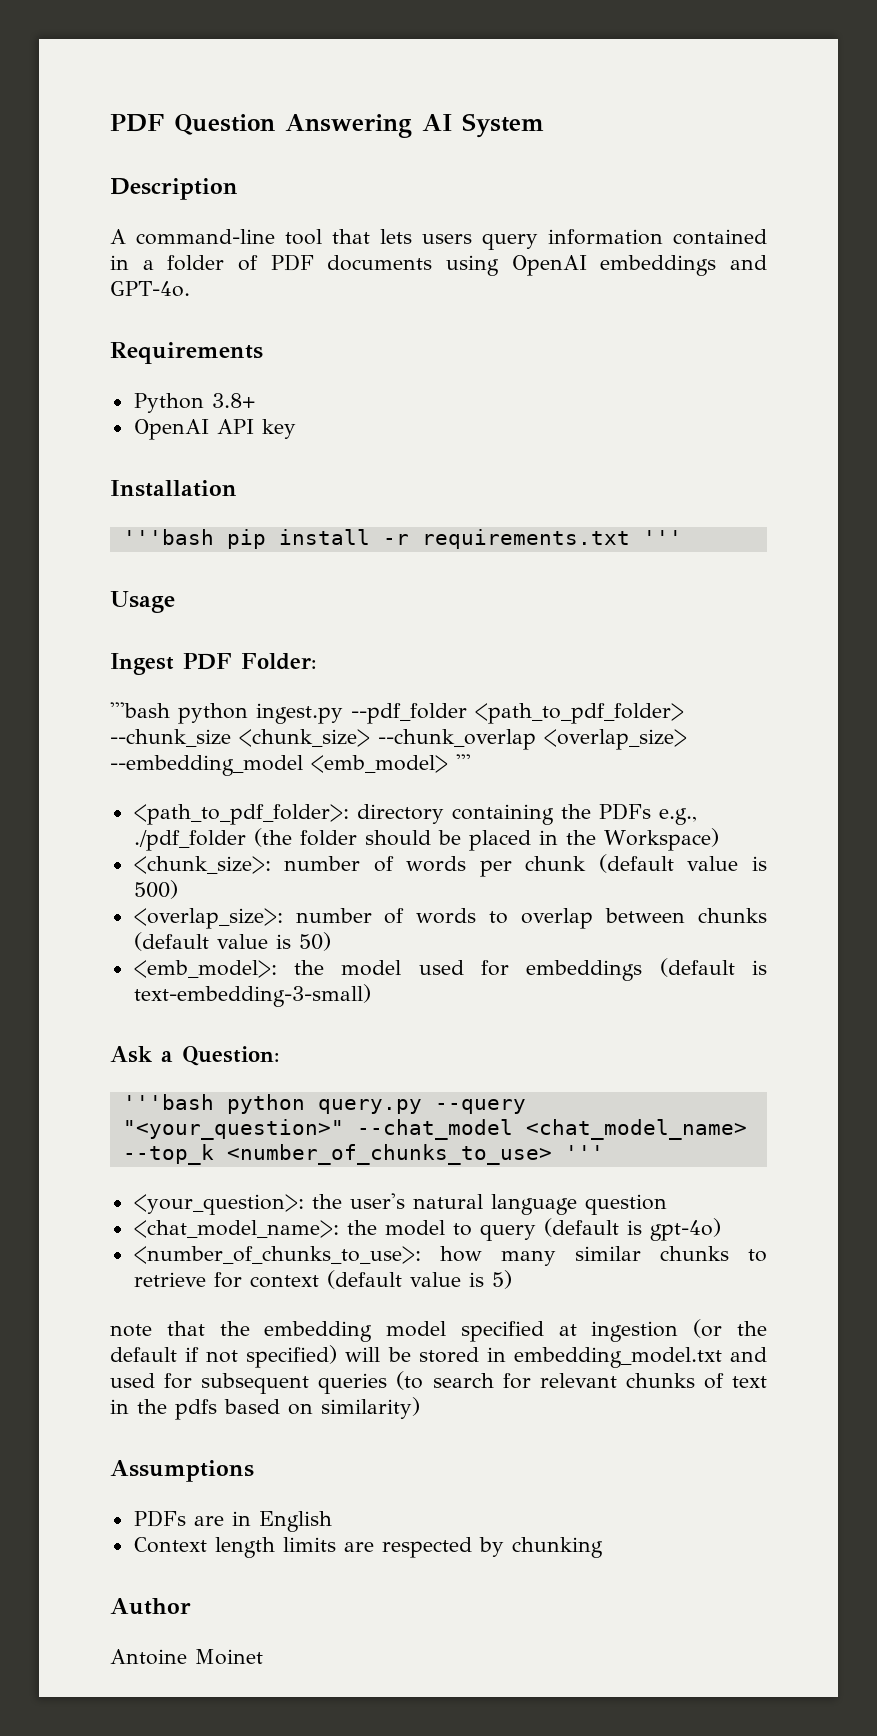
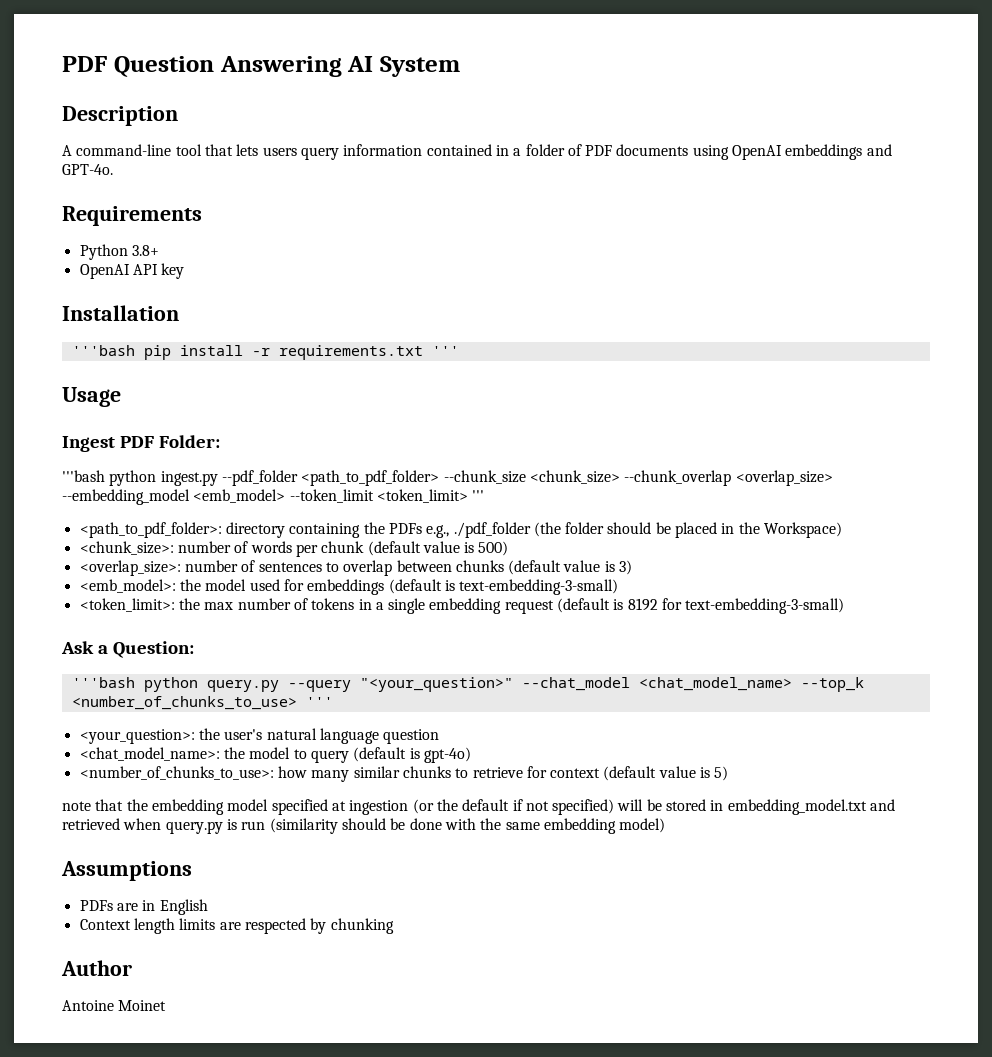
- '''bash python ingest.py --pdf_folder <path_to_pdf_folder> --chunk_size <chunk_size> --chunk_overlap <overlap_size> --embedding_model <emb_model> '''
+ '''bash python ingest.py --pdf_folder <path_to_pdf_folder> --chunk_size <chunk_size> --chunk_overlap <overlap_size> --embedding_model <emb_model> --token_limit <token_limit> '''
- <overlap_size>: number of words to overlap between chunks (default value is 50)
+ <overlap_size>: number of sentences to overlap between chunks (default value is 3)
+ <token_limit>: the max number of tokens in a single embedding request (default is 8192 for text-embedding-3-small)
- note that the embedding model specified at ingestion (or the default if not specified) will be stored in embedding_model.txt and used for subsequent queries (to search for relevant chunks of text in the pdfs based on similarity)
+ note that the embedding model specified at ingestion (or the default if not specified) will be stored in embedding_model.txt and retrieved when query.py is run (similarity should be done with the same embedding model)

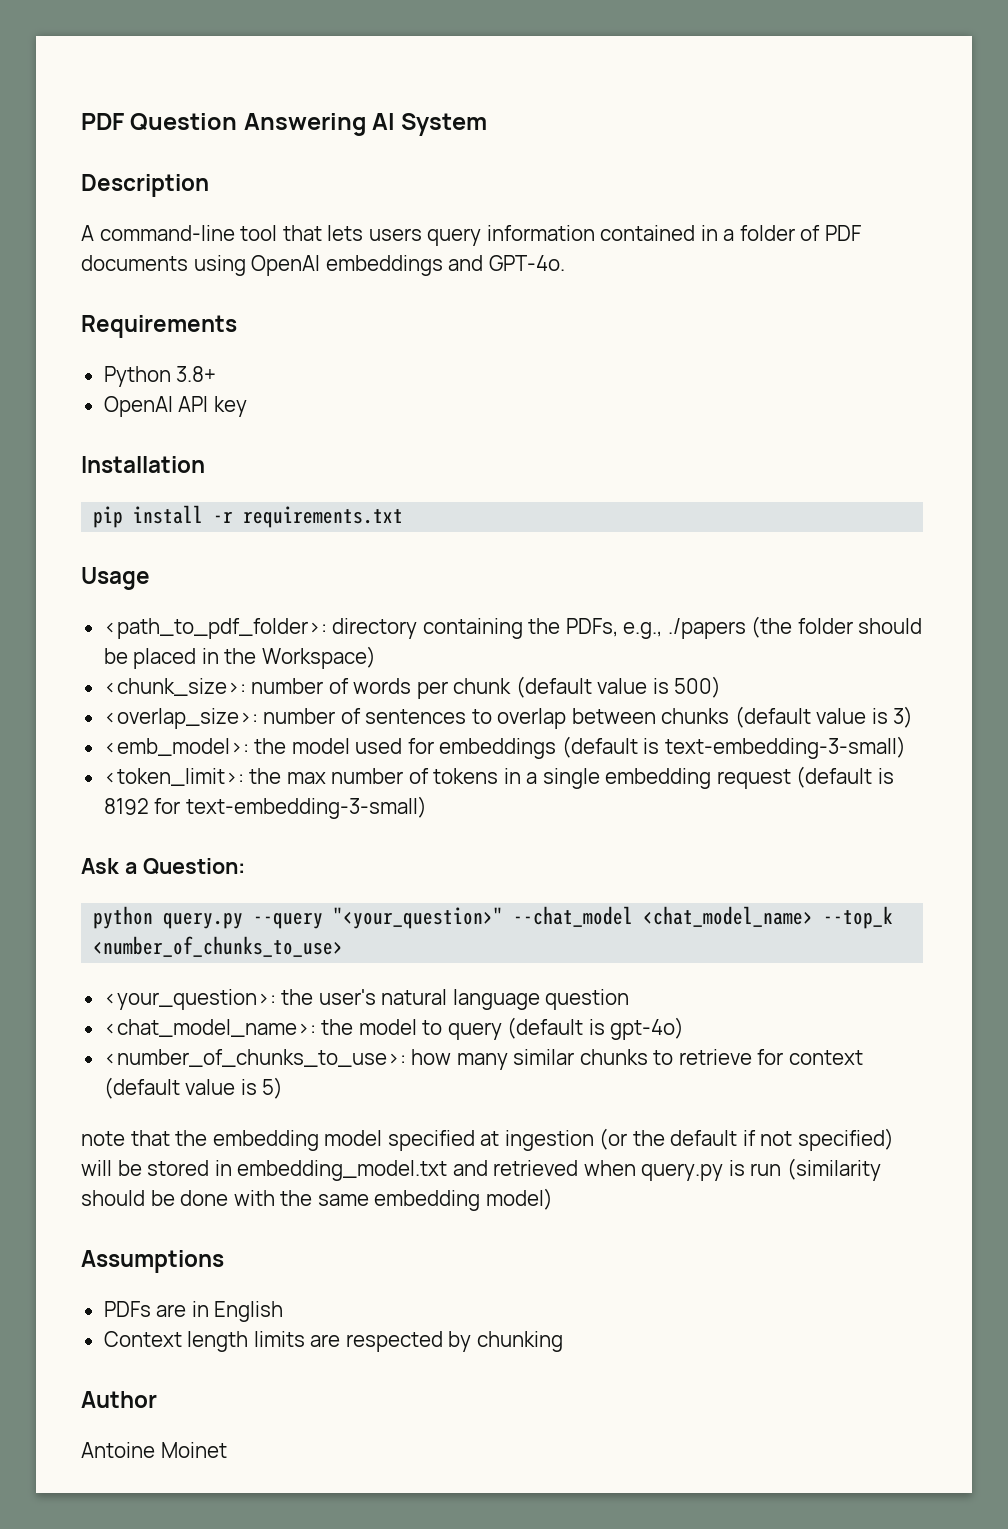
- '''bash pip install -r requirements.txt '''
+ pip install -r requirements.txt
- Ingest PDF Folder:
- '''bash python ingest.py --pdf_folder <path_to_pdf_folder> --chunk_size <chunk_size> --chunk_overlap <overlap_size> --embedding_model <emb_model> --token_limit <token_limit> '''
- <path_to_pdf_folder>: directory containing the PDFs e.g., ./pdf_folder (the folder should be placed in the Workspace)
+ <path_to_pdf_folder>: directory containing the PDFs, e.g., ./papers (the folder should be placed in the Workspace)
- '''bash python query.py --query "<your_question>" --chat_model <chat_model_name> --top_k <number_of_chunks_to_use> '''
+ python query.py --query "<your_question>" --chat_model <chat_model_name> --top_k <number_of_chunks_to_use>

